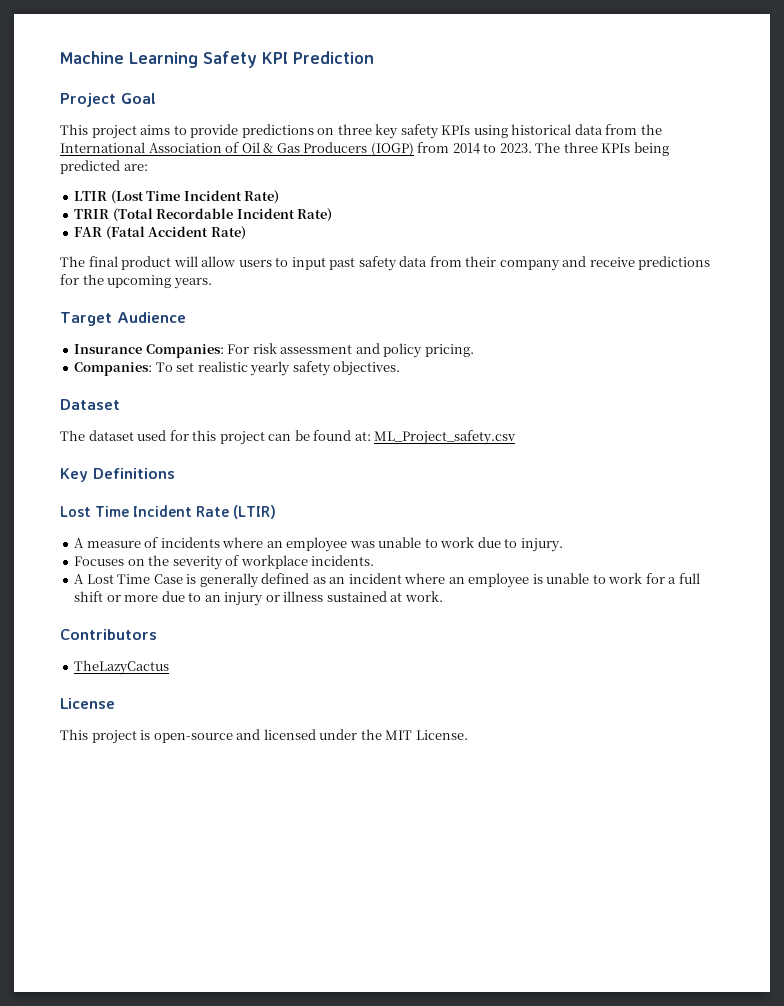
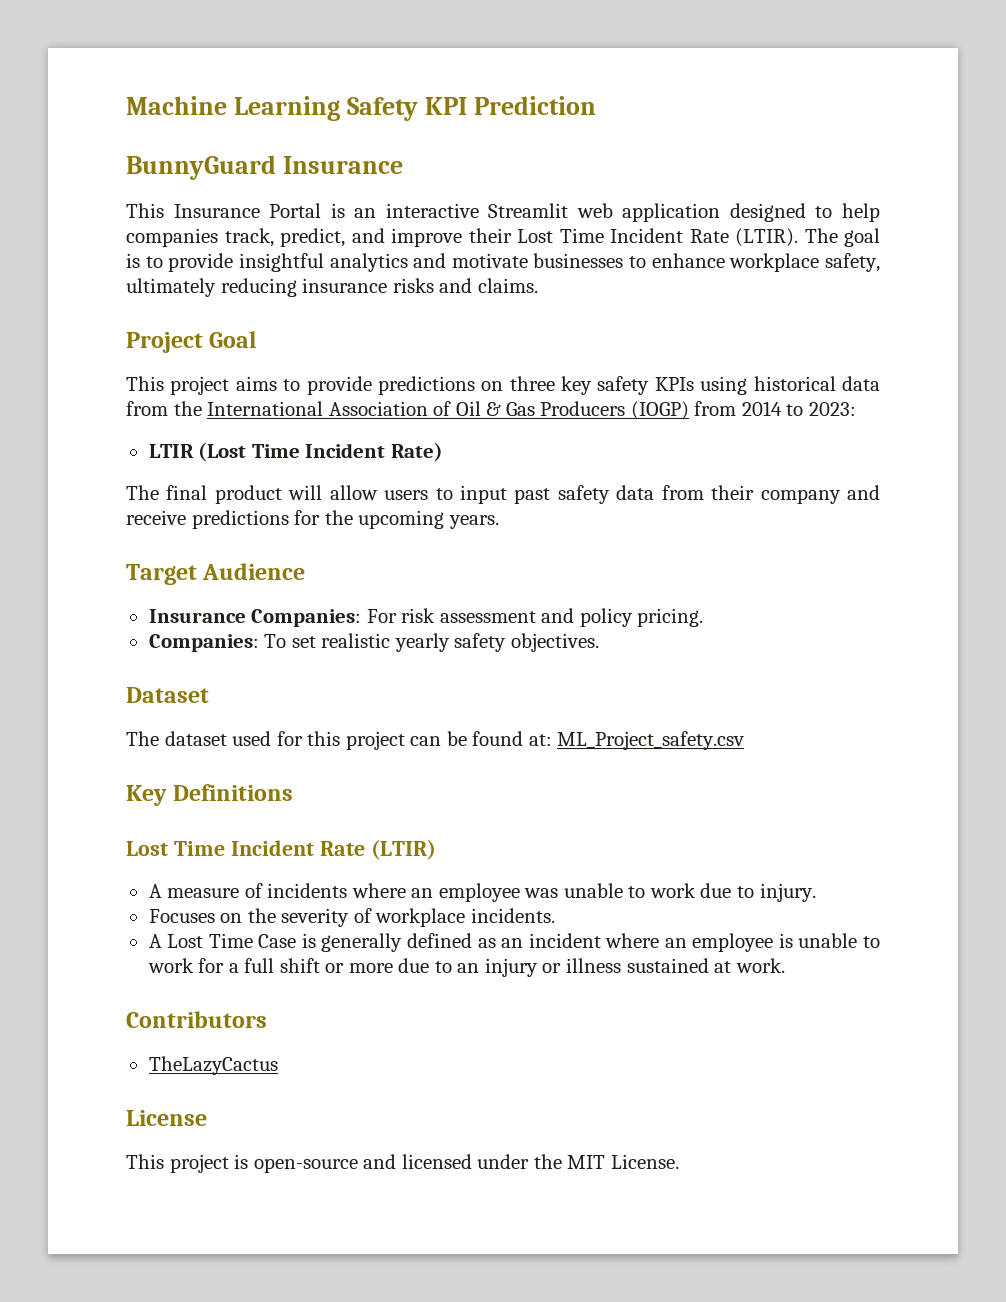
+ BunnyGuard Insurance
+ This Insurance Portal is an interactive Streamlit web application designed to help companies track, predict, and improve their Lost Time Incident Rate (LTIR). The goal is to provide insightful analytics and motivate businesses to enhance workplace safety, ultimately reducing insurance risks and claims.
- This project aims to provide predictions on three key safety KPIs using historical data from the International Association of Oil & Gas Producers (IOGP) from 2014 to 2023. The three KPIs being predicted are:
+ This project aims to provide predictions on three key safety KPIs using historical data from the International Association of Oil & Gas Producers (IOGP) from 2014 to 2023:
- TRIR (Total Recordable Incident Rate)
- FAR (Fatal Accident Rate)

